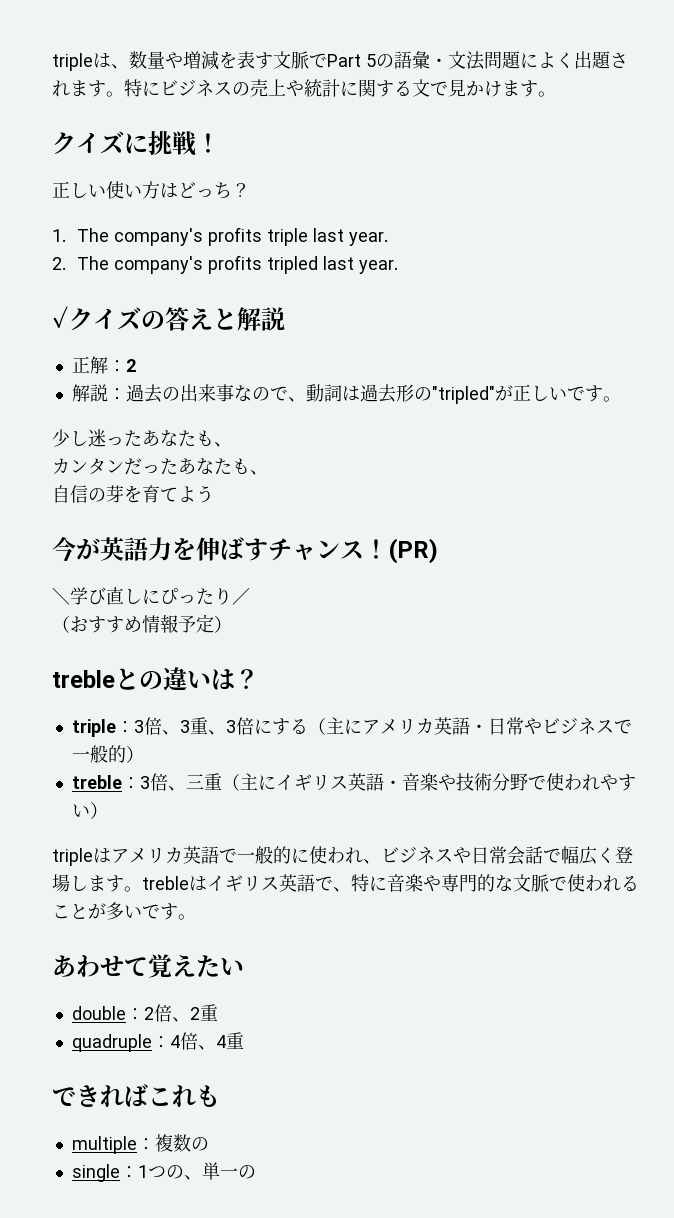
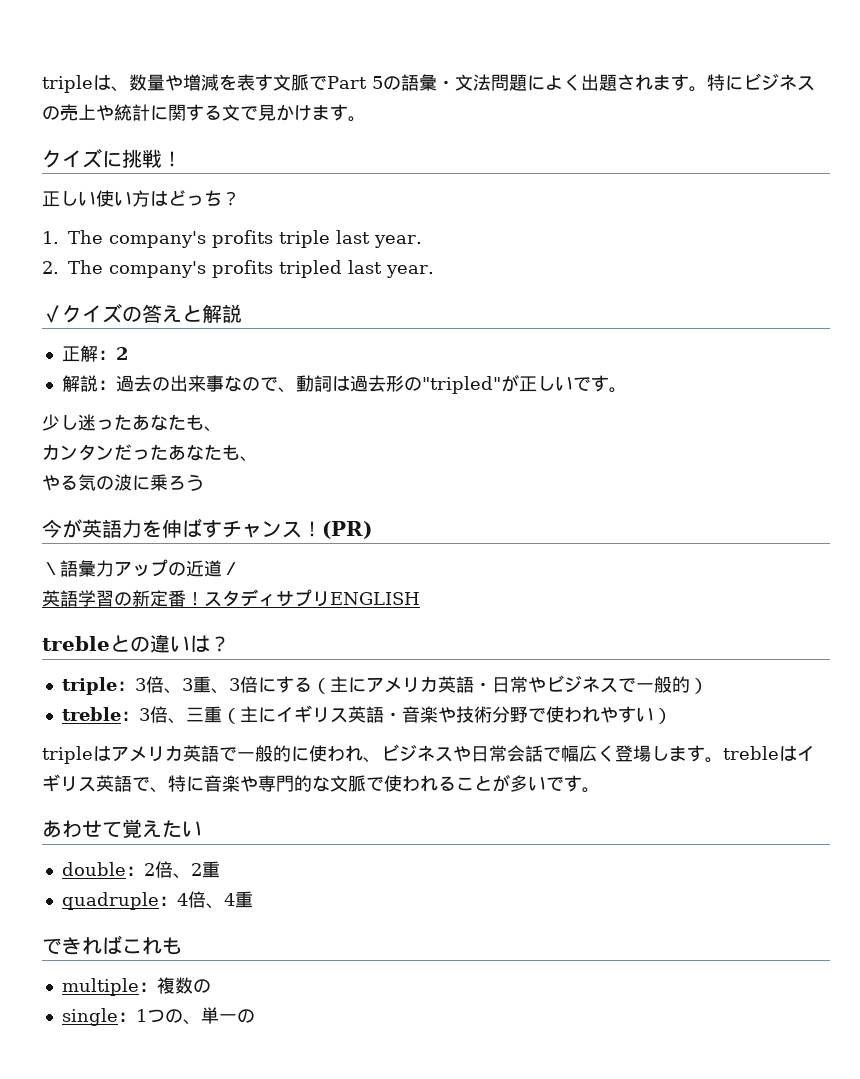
- 自信の芽を育てよう
+ やる気の波に乗ろう
- ＼学び直しにぴったり／
- （おすすめ情報予定）
+ ＼語彙力アップの近道／
+ 英語学習の新定番！スタディサプリENGLISH

